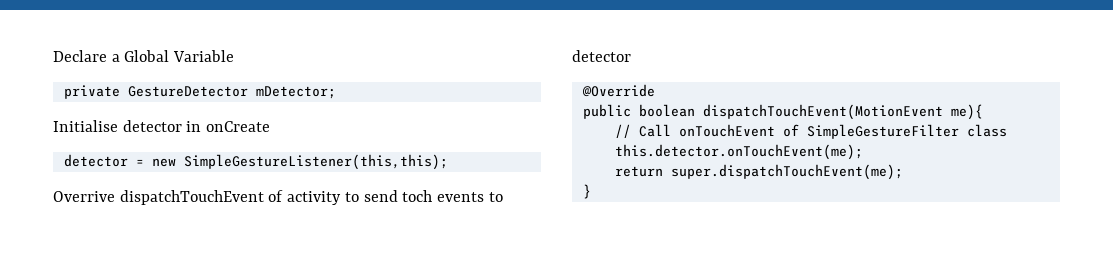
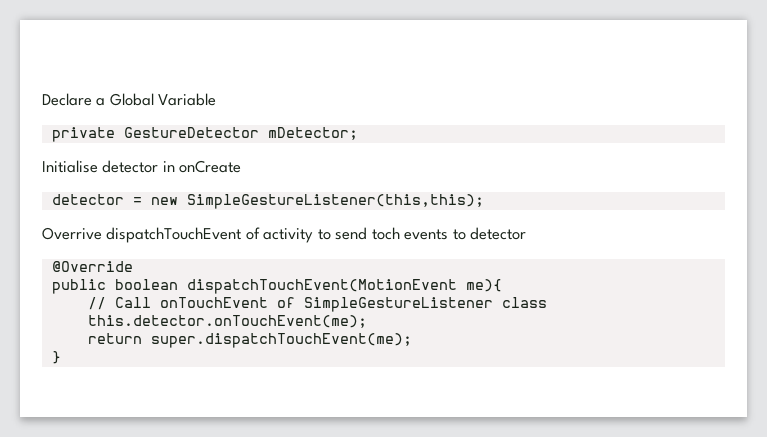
- // Call onTouchEvent of SimpleGestureFilter class
+ // Call onTouchEvent of SimpleGestureListener class

